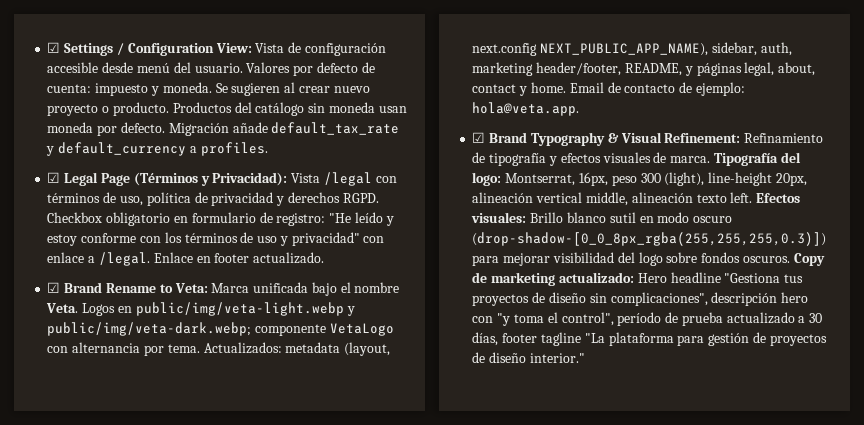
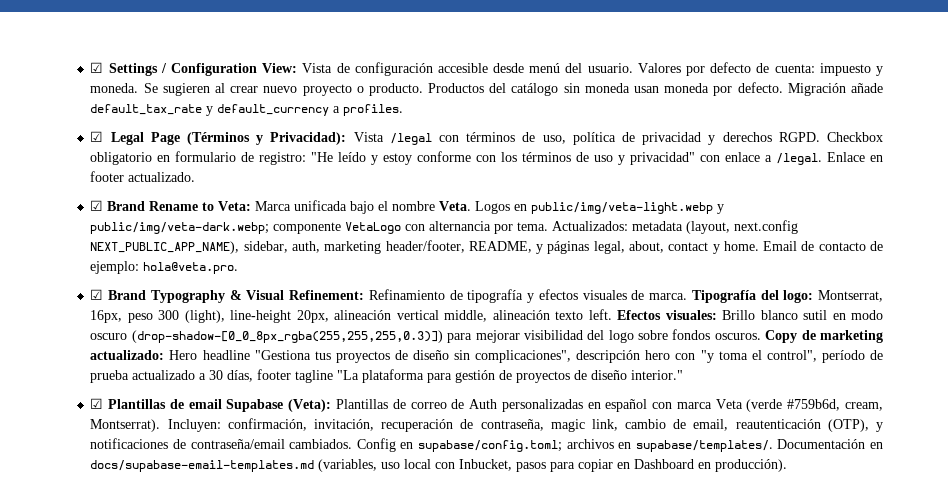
- Email de contacto de ejemplo: hola@veta.app.
+ Email de contacto de ejemplo: hola@veta.pro.
+ ☑ Plantillas de email Supabase (Veta): Plantillas de correo de Auth personalizadas en español con marca Veta (verde #759b6d, cream, Montserrat). Incluyen: confirmación, invitación, recuperación de contraseña, magic link, cambio de email, reautenticación (OTP), y notificaciones de contraseña/email cambiados. Config en supabase/config.toml; archivos en supabase/templates/. Documentación en docs/supabase-email-templates.md (variables, uso local con Inbucket, pasos para copiar en Dashboard en producción).

